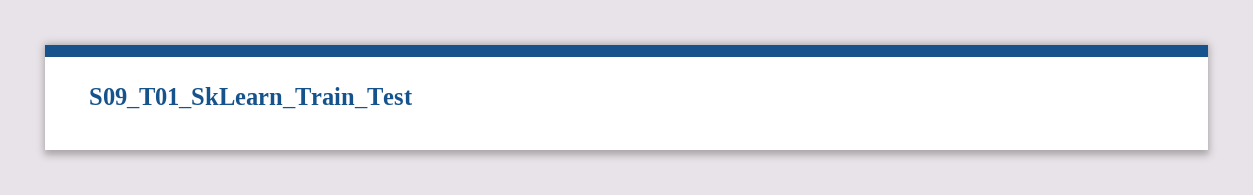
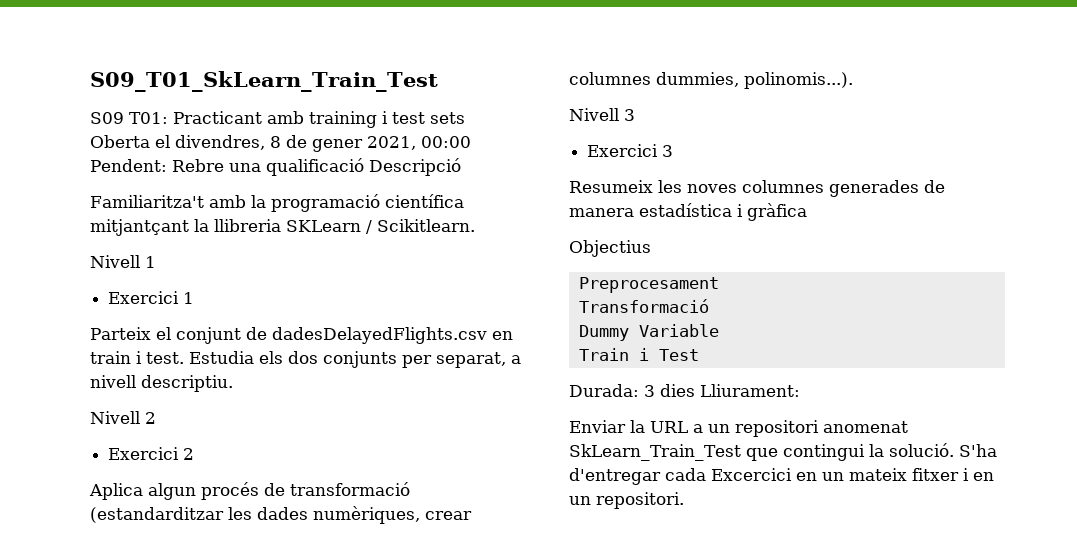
+ S09 T01: Practicant amb training i test sets Oberta el divendres, 8 de gener 2021, 00:00 Pendent: Rebre una qualificació Descripció
+ Familiaritza't amb la programació científica mitjantçant la llibreria SKLearn / Scikitlearn.
+ Nivell 1
+ Exercici 1
+ Parteix el conjunt de dadesDelayedFlights.csv en train i test. Estudia els dos conjunts per separat, a nivell descriptiu.
+ Nivell 2
+ Exercici 2
+ Aplica algun procés de transformació (estandarditzar les dades numèriques, crear columnes dummies, polinomis...).
+ Nivell 3
+ Exercici 3
+ Resumeix les noves columnes generades de manera estadística i gràfica
+ Objectius
+ Preprocesament
+ Transformació
+ Dummy Variable
+ Train i Test
+ Durada: 3 dies Lliurament:
+ Enviar la URL a un repositori anomenat SkLearn_Train_Test que contingui la solució. S'ha d'entregar cada Excercici en un mateix fitxer i en un repositori.

